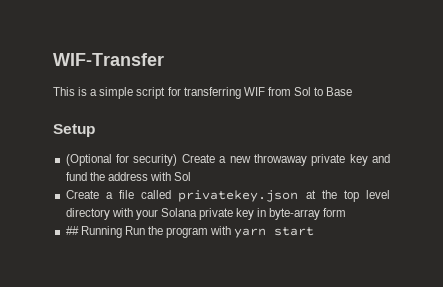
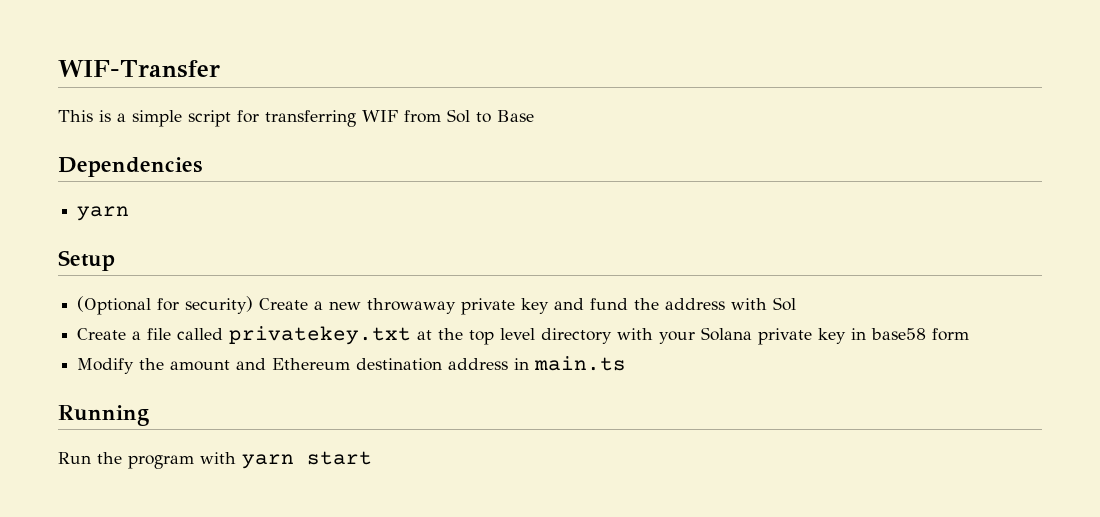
+ Dependencies
+ yarn
- Create a file called privatekey.json at the top level directory with your Solana private key in byte-array form
+ Create a file called privatekey.txt at the top level directory with your Solana private key in base58 form
- ## Running Run the program with yarn start
+ Modify the amount and Ethereum destination address in main.ts
+ Running
+ Run the program with yarn start

